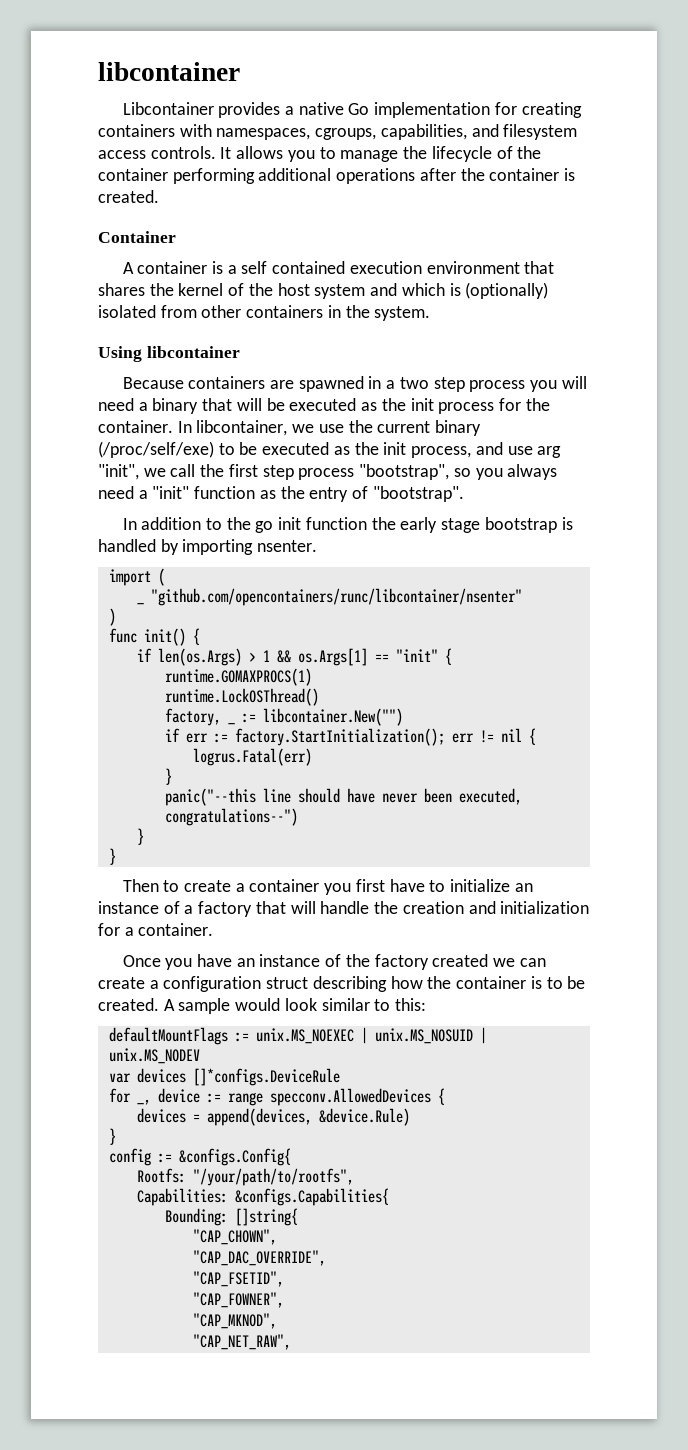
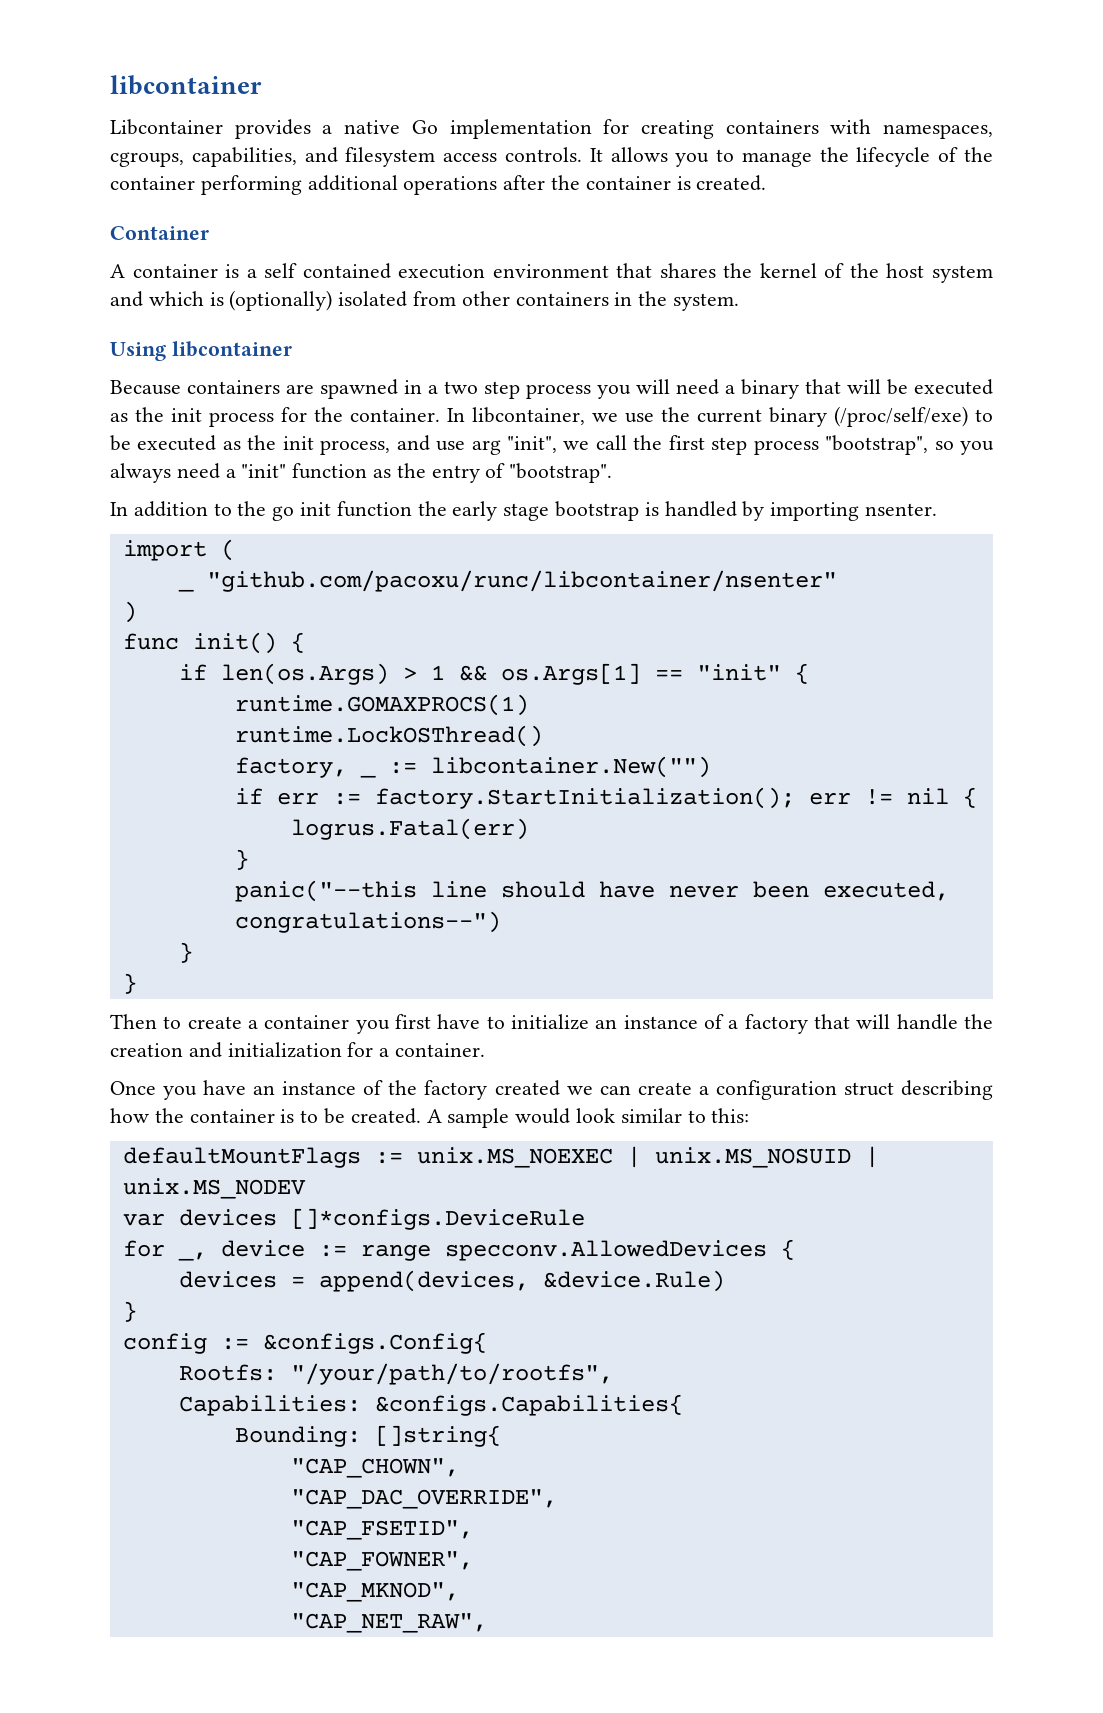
- _ "github.com/opencontainers/runc/libcontainer/nsenter"
+ _ "github.com/pacoxu/runc/libcontainer/nsenter"

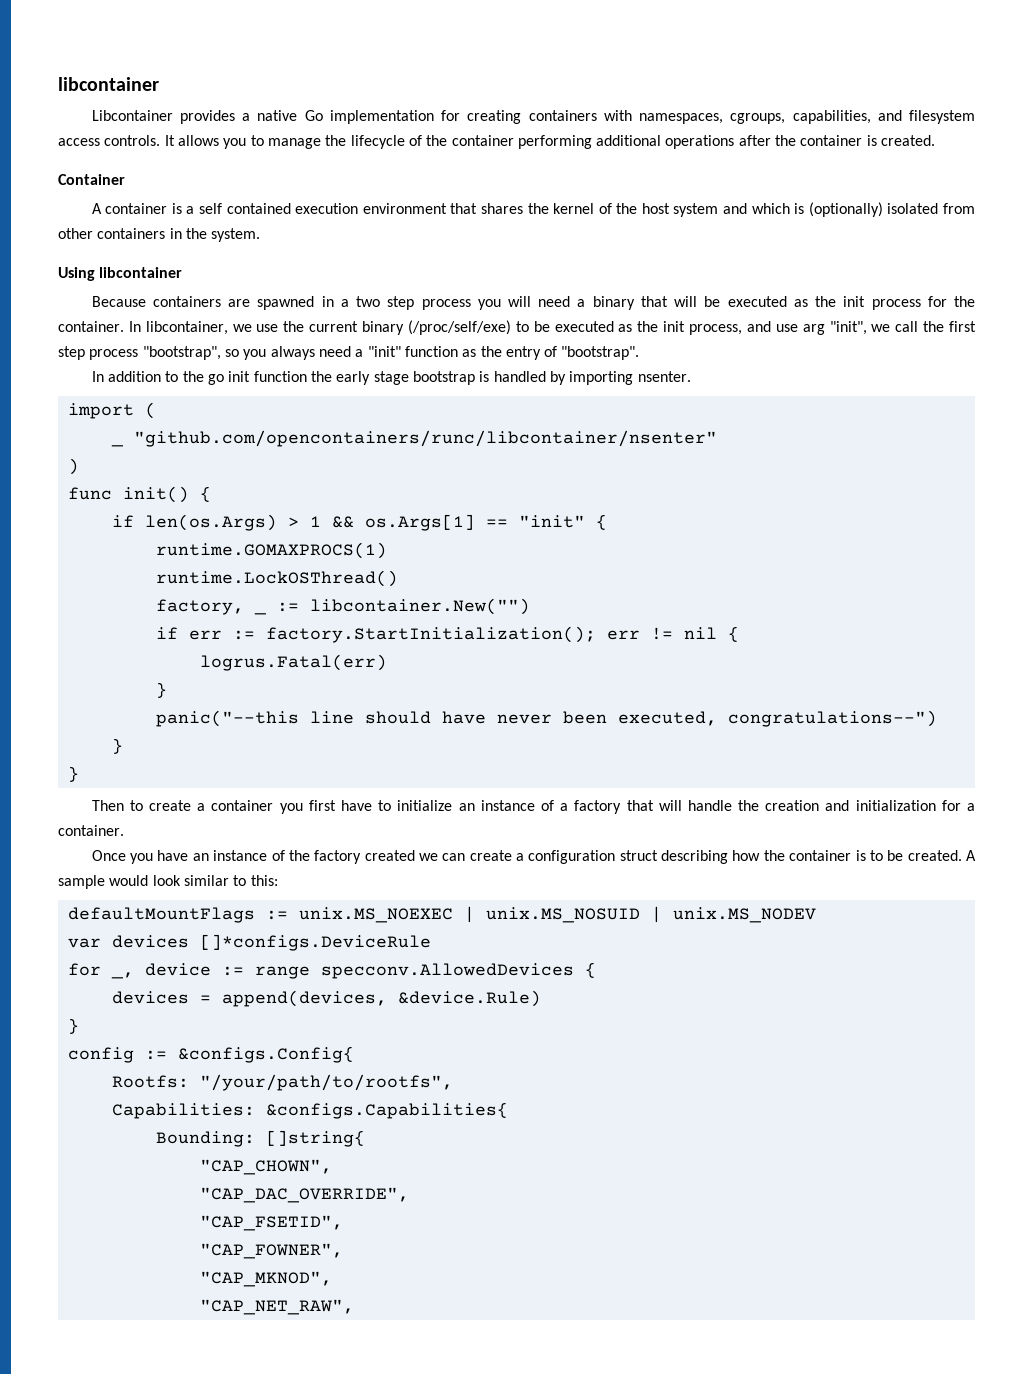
- _ "github.com/pacoxu/runc/libcontainer/nsenter"
+ _ "github.com/opencontainers/runc/libcontainer/nsenter"

